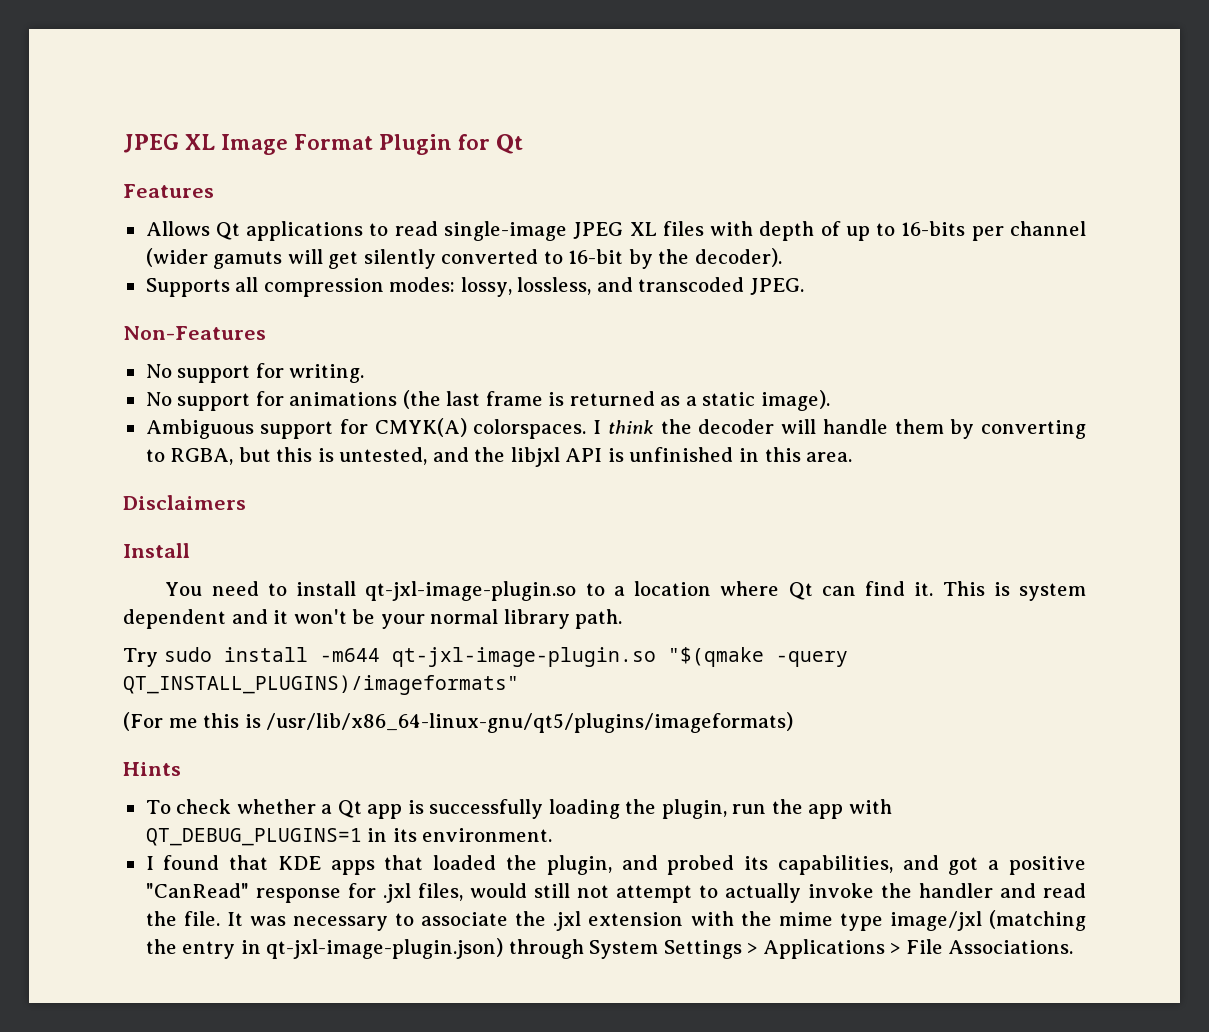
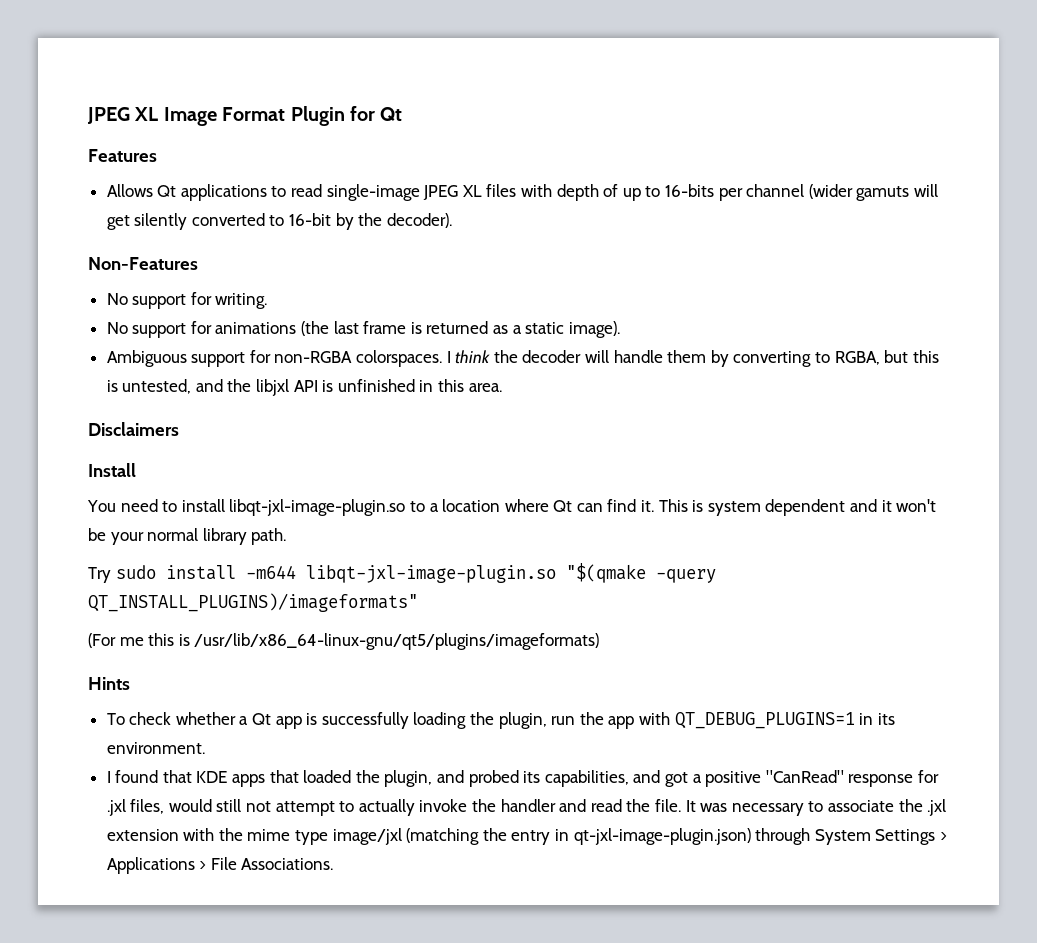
- Supports all compression modes: lossy, lossless, and transcoded JPEG.
- Ambiguous support for CMYK(A) colorspaces.
+ Ambiguous support for non-RGBA colorspaces.
- You need to install qt-jxl-image-plugin.so to a location where Qt can find it.
+ You need to install libqt-jxl-image-plugin.so to a location where Qt can find it.
- Try sudo install -m644 qt-jxl-image-plugin.so "$(qmake -query QT_INSTALL_PLUGINS)/imageformats"
+ Try sudo install -m644 libqt-jxl-image-plugin.so "$(qmake -query QT_INSTALL_PLUGINS)/imageformats"

